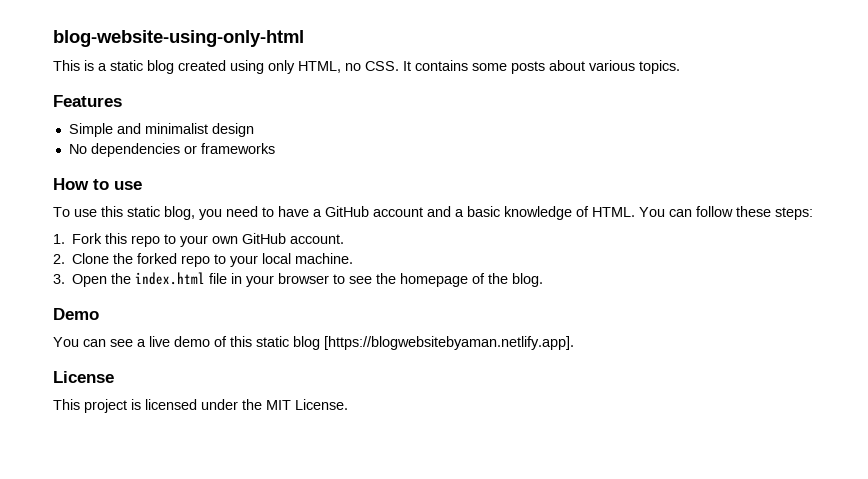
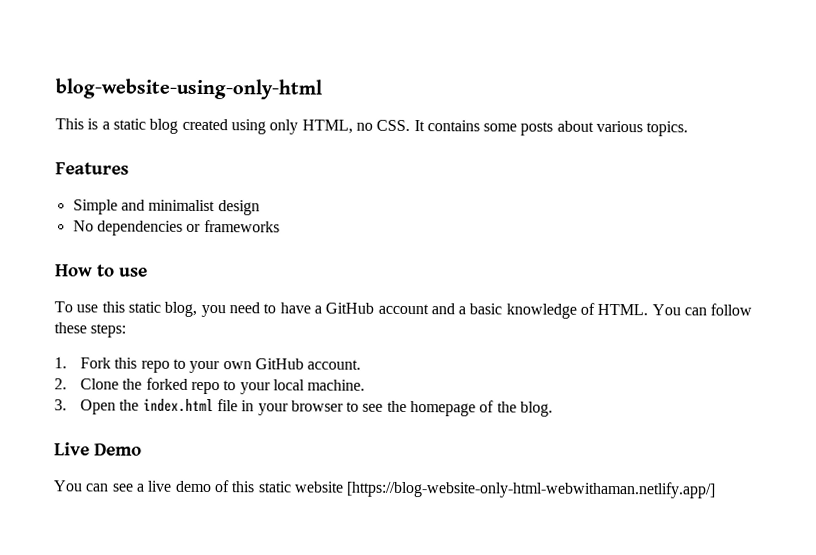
- Demo
+ Live Demo
- You can see a live demo of this static blog [https://blogwebsitebyaman.netlify.app].
- License
- This project is licensed under the MIT License.
+ You can see a live demo of this static website [https://blog-website-only-html-webwithaman.netlify.app/]

